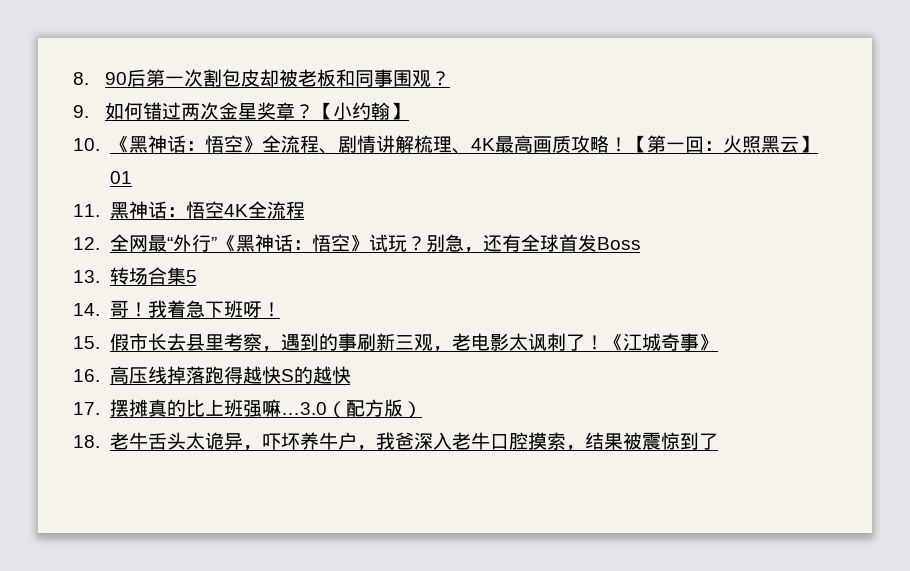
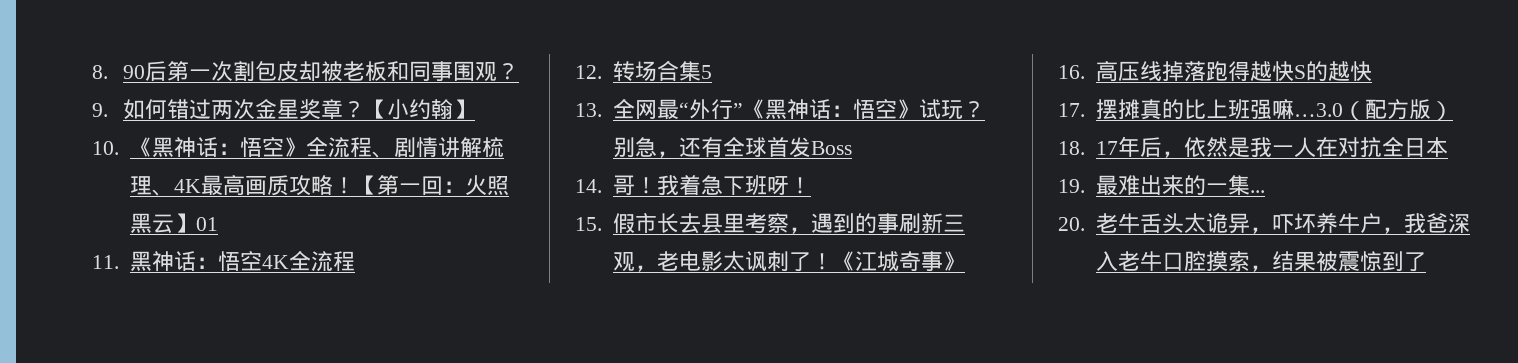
- 12.全网最“外行”《黑神话：悟空》试玩？
+ 12.转场合集5
+ 13.全网最“外行”《黑神话：悟空》试玩？
- 13.转场合集5
- 18.老牛舌头太诡异，吓坏养牛户，我爸深入老牛口腔摸索，结果被震惊到了
+ 18. 17年后，依然是我一人在对抗全日本
+ 19.最难出来的一集...
+ 20.老牛舌头太诡异，吓坏养牛户，我爸深入老牛口腔摸索，结果被震惊到了

